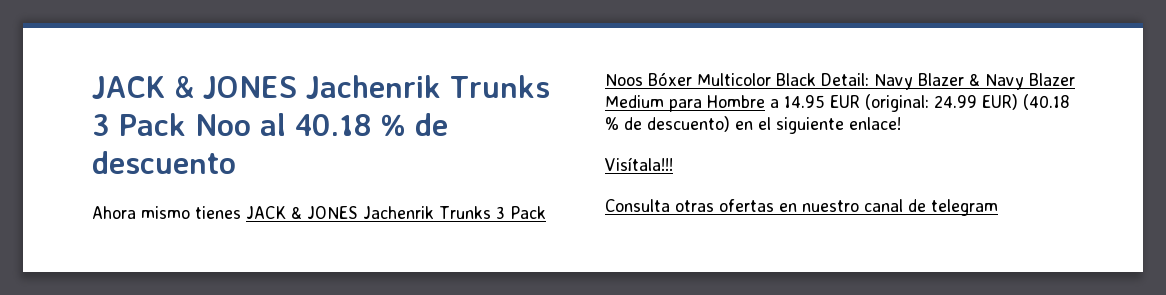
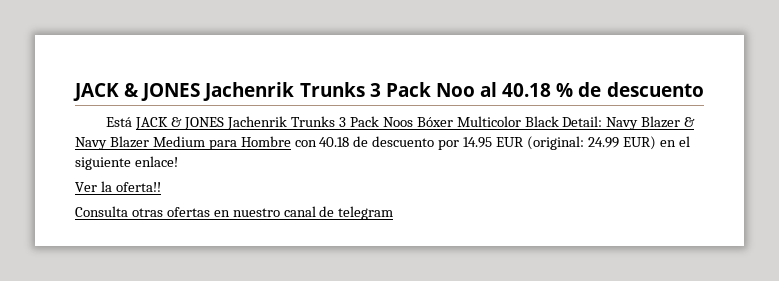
- Ahora mismo tienes JACK & JONES Jachenrik Trunks 3 Pack Noos Bóxer Multicolor Black Detail: Navy Blazer & Navy Blazer Medium para Hombre a 14.95 EUR (original: 24.99 EUR) (40.18 % de descuento) en el siguiente enlace!
+ Está JACK & JONES Jachenrik Trunks 3 Pack Noos Bóxer Multicolor Black Detail: Navy Blazer & Navy Blazer Medium para Hombre con 40.18 de descuento por 14.95 EUR (original: 24.99 EUR) en el siguiente enlace!
- Visítala!!!
+ Ver la oferta!!

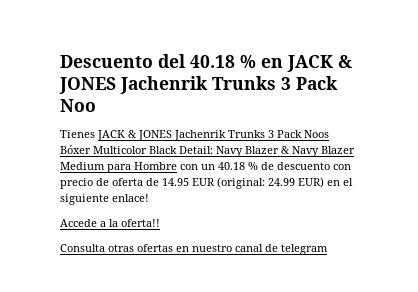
- JACK & JONES Jachenrik Trunks 3 Pack Noo al 40.18 % de descuento
- Está JACK & JONES Jachenrik Trunks 3 Pack Noos Bóxer Multicolor Black Detail: Navy Blazer & Navy Blazer Medium para Hombre con 40.18 de descuento por 14.95 EUR (original: 24.99 EUR) en el siguiente enlace!
+ Descuento del 40.18 % en JACK & JONES Jachenrik Trunks 3 Pack Noo
+ Tienes JACK & JONES Jachenrik Trunks 3 Pack Noos Bóxer Multicolor Black Detail: Navy Blazer & Navy Blazer Medium para Hombre con un 40.18 % de descuento con precio de oferta de 14.95 EUR (original: 24.99 EUR) en el siguiente enlace!
- Ver la oferta!!
+ Accede a la oferta!!

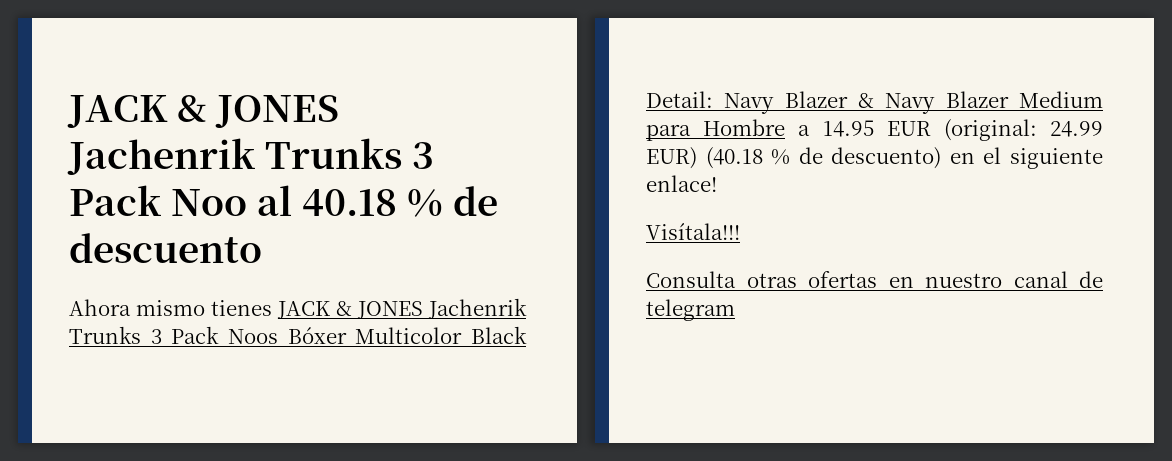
- Descuento del 40.18 % en JACK & JONES Jachenrik Trunks 3 Pack Noo
- Tienes JACK & JONES Jachenrik Trunks 3 Pack Noos Bóxer Multicolor Black Detail: Navy Blazer & Navy Blazer Medium para Hombre con un 40.18 % de descuento con precio de oferta de 14.95 EUR (original: 24.99 EUR) en el siguiente enlace!
+ JACK & JONES Jachenrik Trunks 3 Pack Noo al 40.18 % de descuento
+ Ahora mismo tienes JACK & JONES Jachenrik Trunks 3 Pack Noos Bóxer Multicolor Black Detail: Navy Blazer & Navy Blazer Medium para Hombre a 14.95 EUR (original: 24.99 EUR) (40.18 % de descuento) en el siguiente enlace!
- Accede a la oferta!!
+ Visítala!!!

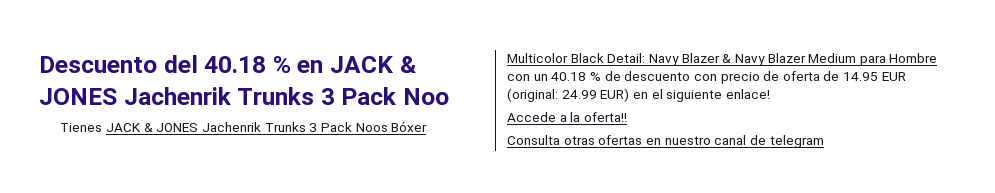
- JACK & JONES Jachenrik Trunks 3 Pack Noo al 40.18 % de descuento
- Ahora mismo tienes JACK & JONES Jachenrik Trunks 3 Pack Noos Bóxer Multicolor Black Detail: Navy Blazer & Navy Blazer Medium para Hombre a 14.95 EUR (original: 24.99 EUR) (40.18 % de descuento) en el siguiente enlace!
+ Descuento del 40.18 % en JACK & JONES Jachenrik Trunks 3 Pack Noo
+ Tienes JACK & JONES Jachenrik Trunks 3 Pack Noos Bóxer Multicolor Black Detail: Navy Blazer & Navy Blazer Medium para Hombre con un 40.18 % de descuento con precio de oferta de 14.95 EUR (original: 24.99 EUR) en el siguiente enlace!
- Visítala!!!
+ Accede a la oferta!!

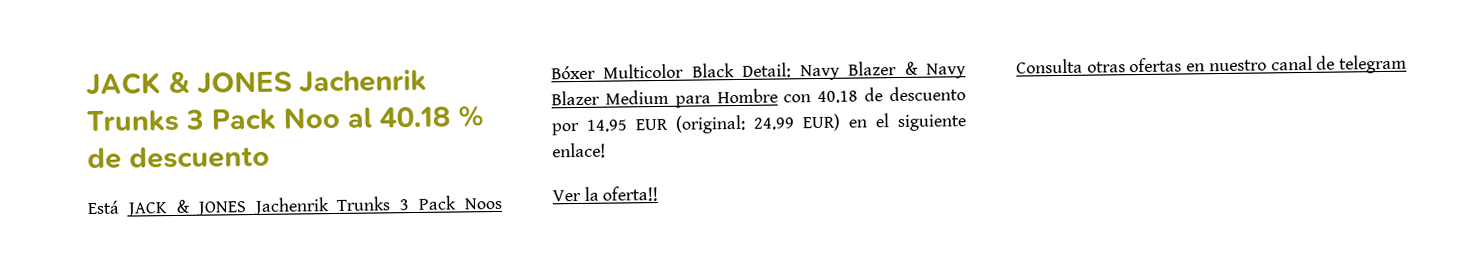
- Descuento del 40.18 % en JACK & JONES Jachenrik Trunks 3 Pack Noo
- Tienes JACK & JONES Jachenrik Trunks 3 Pack Noos Bóxer Multicolor Black Detail: Navy Blazer & Navy Blazer Medium para Hombre con un 40.18 % de descuento con precio de oferta de 14.95 EUR (original: 24.99 EUR) en el siguiente enlace!
+ JACK & JONES Jachenrik Trunks 3 Pack Noo al 40.18 % de descuento
+ Está JACK & JONES Jachenrik Trunks 3 Pack Noos Bóxer Multicolor Black Detail: Navy Blazer & Navy Blazer Medium para Hombre con 40.18 de descuento por 14.95 EUR (original: 24.99 EUR) en el siguiente enlace!
- Accede a la oferta!!
+ Ver la oferta!!

